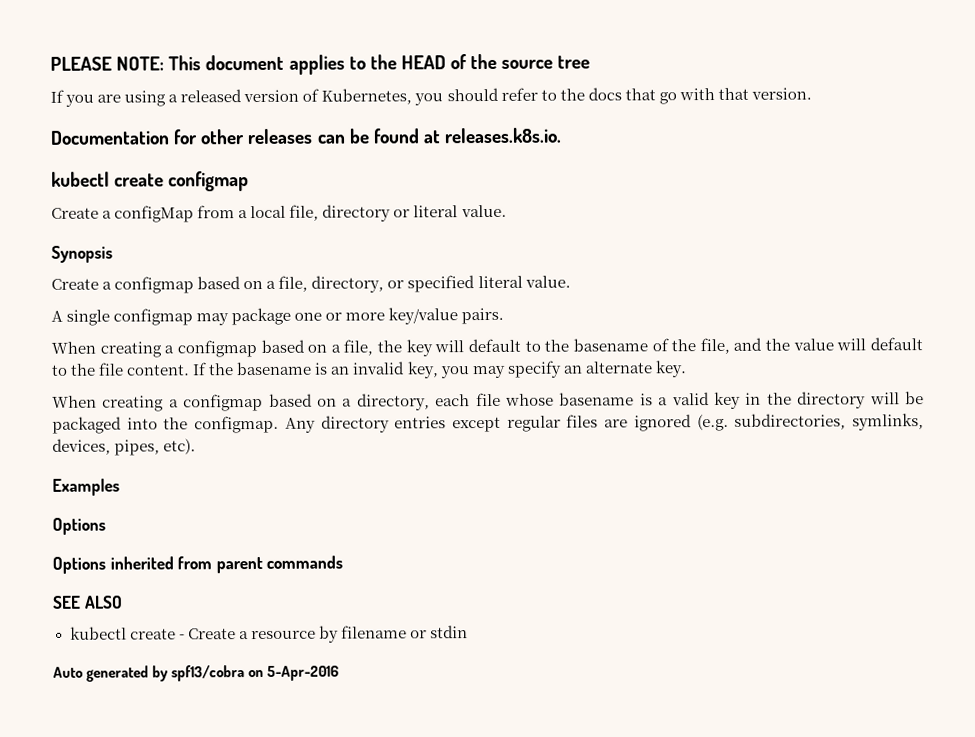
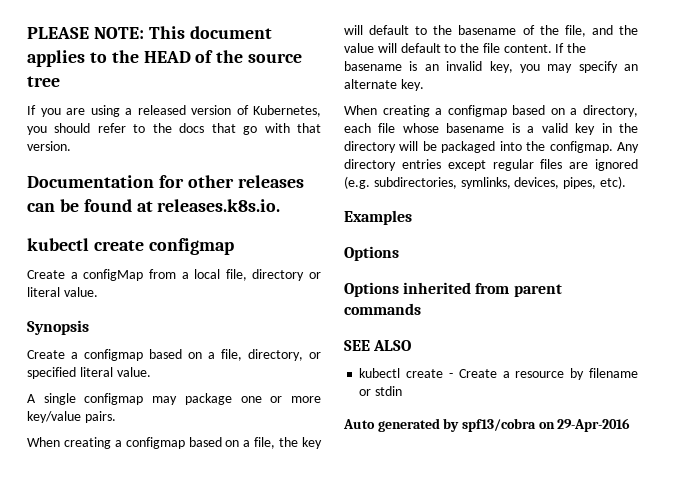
- Auto generated by spf13/cobra on 5-Apr-2016
+ Auto generated by spf13/cobra on 29-Apr-2016

